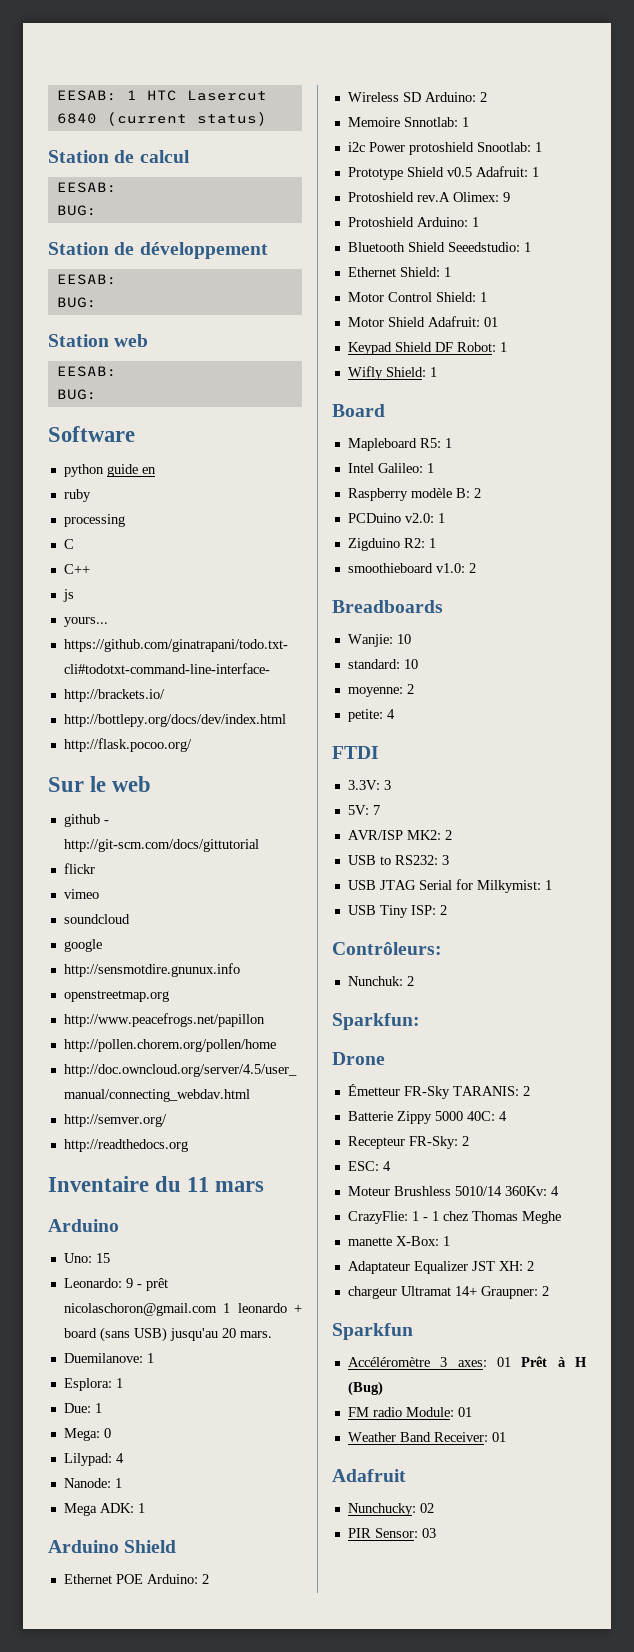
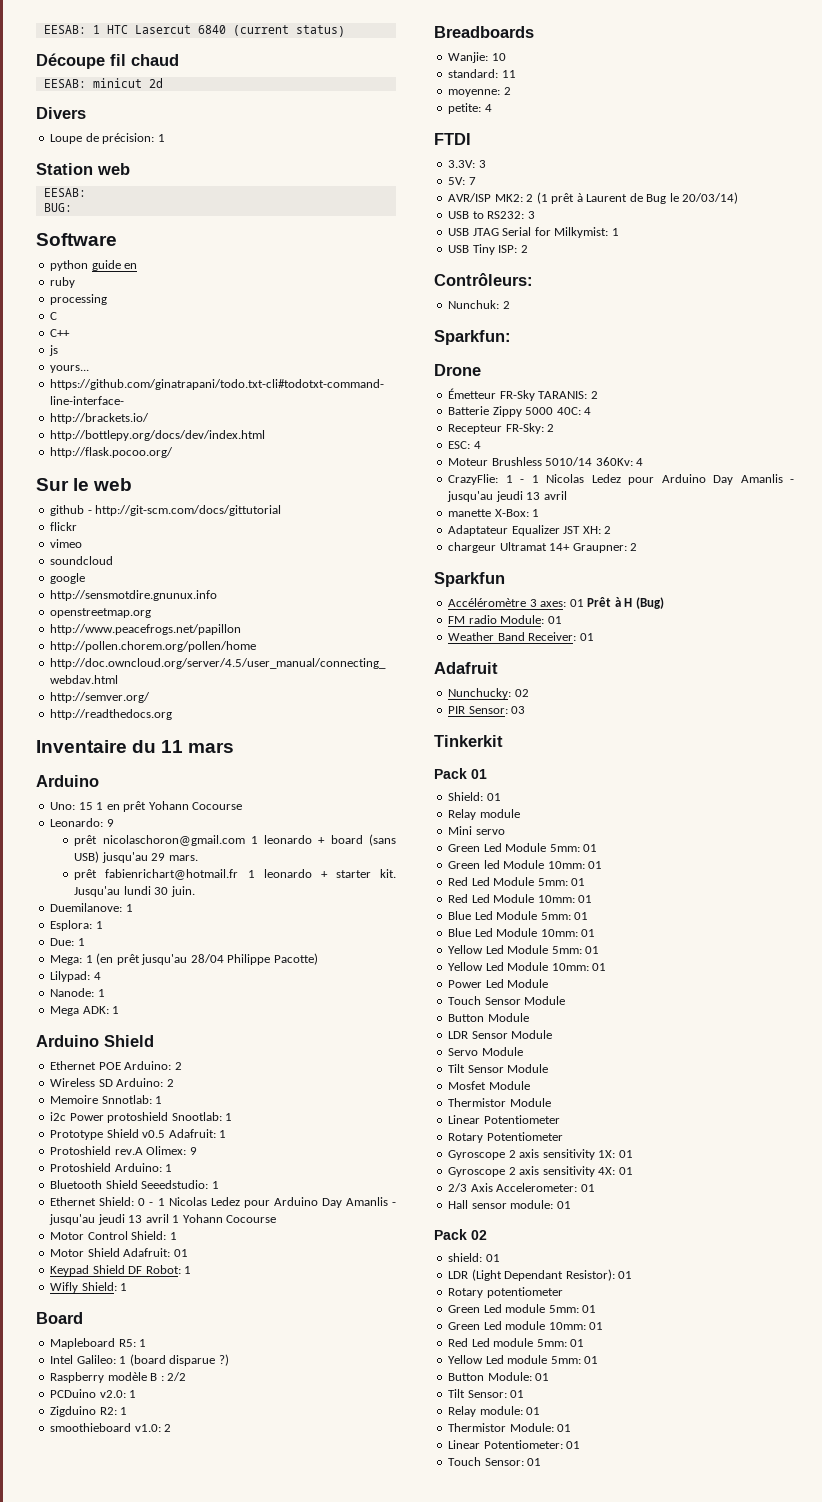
- Station de calcul
- EESAB:
- BUG:
- Station de développement
- EESAB:
- BUG:
+ Découpe fil chaud
+ EESAB: minicut 2d
+ Divers
+ Loupe de précision: 1
- Uno: 15
+ Uno: 15 1 en prêt Yohann Cocourse
- Leonardo: 9 - prêt nicolaschoron@gmail.com 1 leonardo + board (sans USB) jusqu'au 20 mars.
+ Leonardo: 9
+ prêt nicolaschoron@gmail.com 1 leonardo + board (sans USB) jusqu'au 29 mars.
+ prêt fabienrichart@hotmail.fr 1 leonardo + starter kit. Jusqu'au lundi 30 juin.
- Mega: 0
+ Mega: 1 (en prêt jusqu'au 28/04 Philippe Pacotte)
- Ethernet Shield: 1
+ Ethernet Shield: 0 - 1 Nicolas Ledez pour Arduino Day Amanlis - jusqu'au jeudi 13 avril 1 Yohann Cocourse
- Intel Galileo: 1
+ Intel Galileo: 1 (board disparue ?)
- Raspberry modèle B: 2
+ Raspberry modèle B : 2/2
- standard: 10
+ standard: 11
- AVR/ISP MK2: 2
+ AVR/ISP MK2: 2 (1 prêt à Laurent de Bug le 20/03/14)
- CrazyFlie: 1 - 1 chez Thomas Meghe
+ CrazyFlie: 1 - 1 Nicolas Ledez pour Arduino Day Amanlis - jusqu'au jeudi 13 avril
+ Tinkerkit
+ Pack 01
+ Shield: 01
+ Relay module
+ Mini servo
+ Green Led Module 5mm: 01
+ Green led Module 10mm: 01
+ Red Led Module 5mm: 01
+ Red Led Module 10mm: 01
+ Blue Led Module 5mm: 01
+ Blue Led Module 10mm: 01
+ Yellow Led Module 5mm: 01
+ Yellow Led Module 10mm: 01
+ Power Led Module
+ Touch Sensor Module
+ Button Module
+ LDR Sensor Module
+ Servo Module
+ Tilt Sensor Module
+ Mosfet Module
+ Thermistor Module
+ Linear Potentiometer
+ Rotary Potentiometer
+ Gyroscope 2 axis sensitivity 1X: 01
+ Gyroscope 2 axis sensitivity 4X: 01
+ 2/3 Axis Accelerometer: 01
+ Hall sensor module: 01
+ Pack 02
+ shield: 01
+ LDR (Light Dependant Resistor): 01
+ Rotary potentiometer
+ Green Led module 5mm: 01
+ Green Led module 10mm: 01
+ Red Led module 5mm: 01
+ Yellow Led module 5mm: 01
+ Button Module: 01
+ Tilt Sensor: 01
+ Relay module: 01
+ Thermistor Module: 01
+ Linear Potentiometer: 01
+ Touch Sensor: 01

